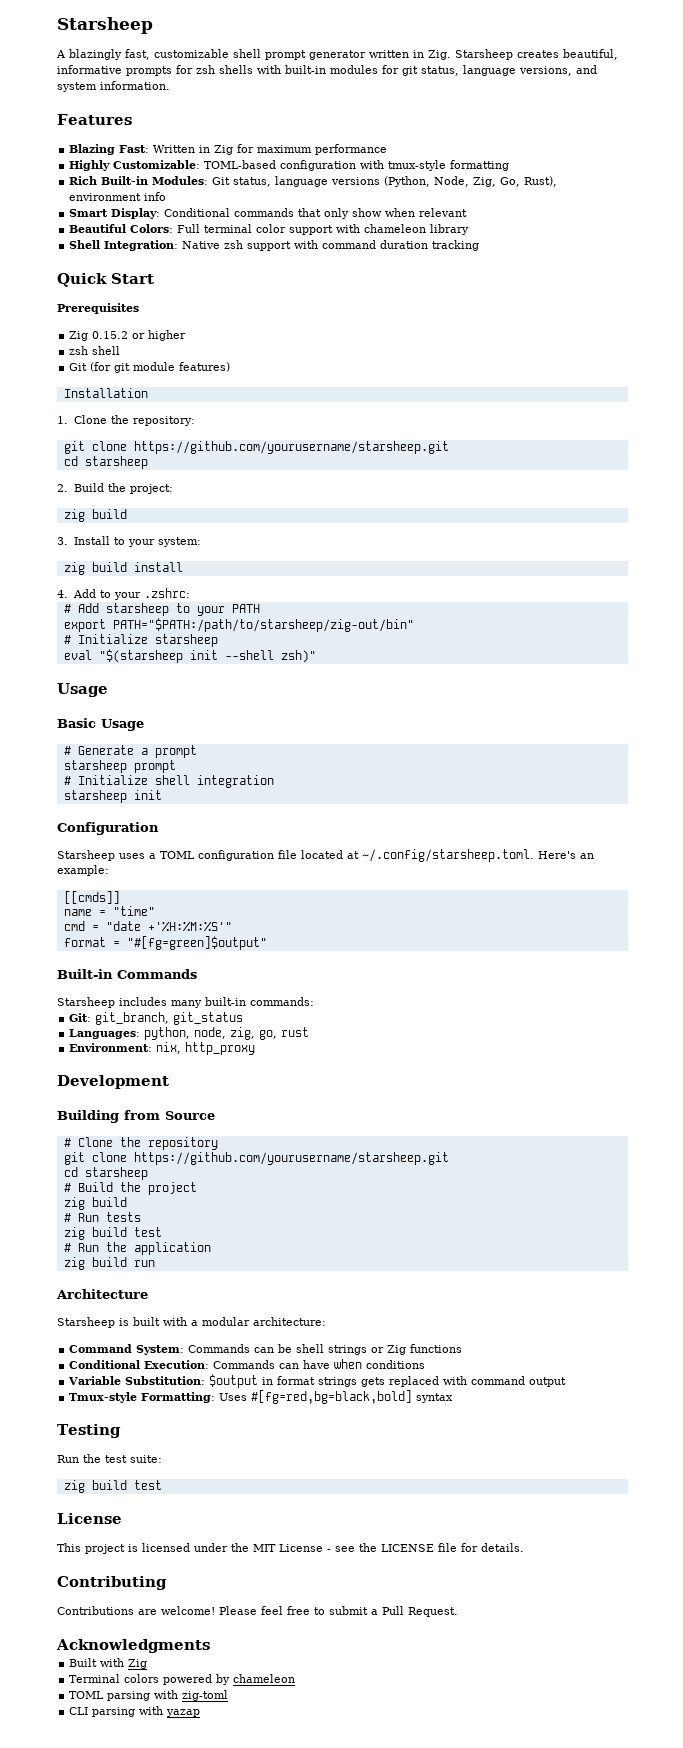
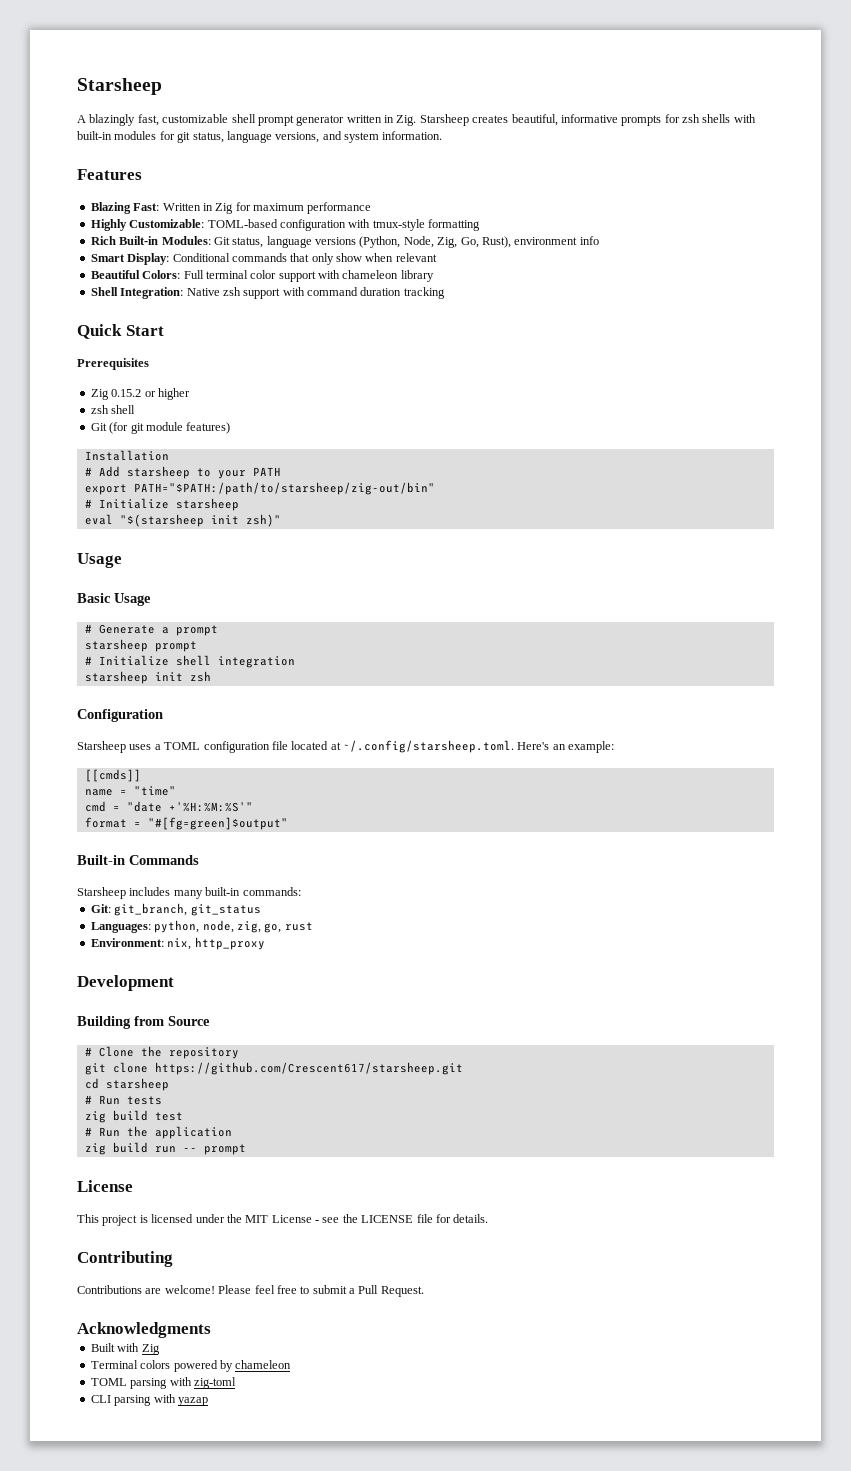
- 1. Clone the repository:
- git clone https://github.com/yourusername/starsheep.git
- cd starsheep
- 2. Build the project:
- zig build
- 3. Install to your system:
- zig build install
- 4. Add to your .zshrc:
- eval "$(starsheep init --shell zsh)"
+ eval "$(starsheep init zsh)"
- starsheep init
+ starsheep init zsh
  # Clone the repository
- git clone https://github.com/yourusername/starsheep.git
+ git clone https://github.com/Crescent617/starsheep.git
  cd starsheep
- # Build the project
- zig build
- zig build run
- Architecture
- Starsheep is built with a modular architecture:
- Command System: Commands can be shell strings or Zig functions
- Conditional Execution: Commands can have when conditions
- Variable Substitution: $output in format strings gets replaced with command output
- Tmux-style Formatting: Uses #[fg=red,bg=black,bold] syntax
- Testing
- Run the test suite:
- zig build test
+ zig build run -- prompt

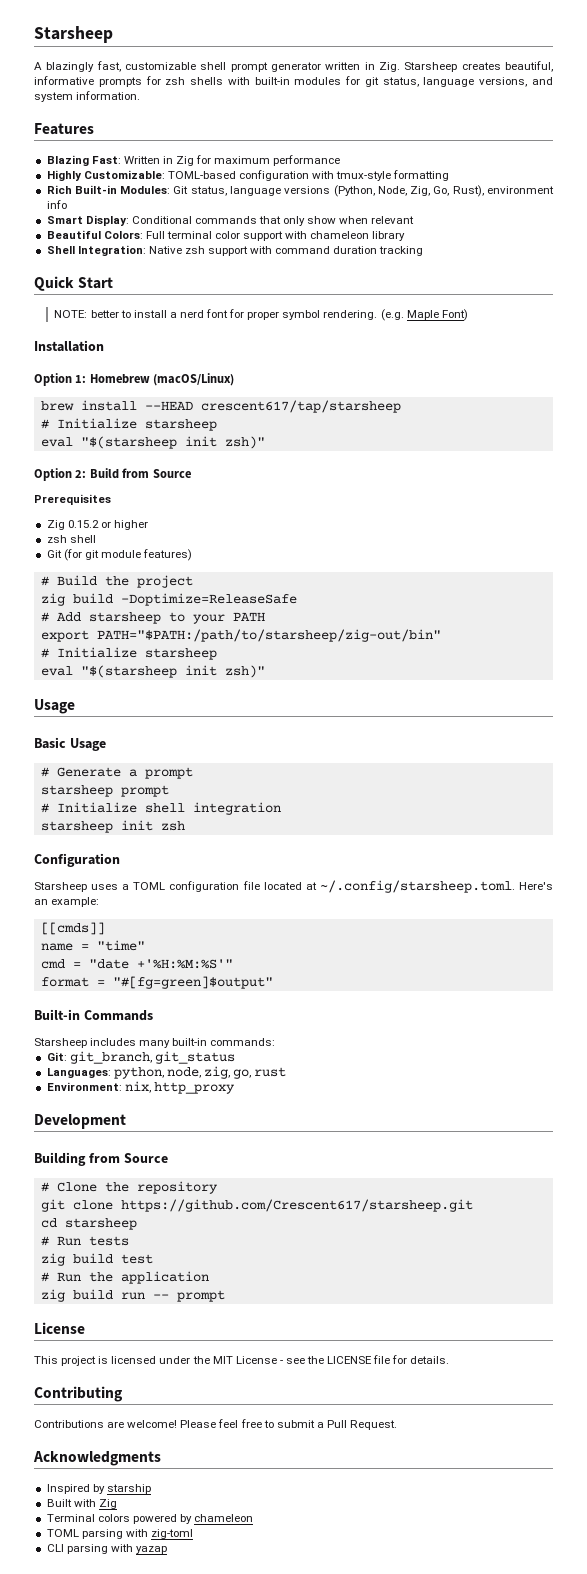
+ NOTE: better to install a nerd font for proper symbol rendering. (e.g. Maple Font)
+ Installation
+ Option 1: Homebrew (macOS/Linux)
+ brew install --HEAD crescent617/tap/starsheep
+ # Initialize starsheep
+ eval "$(starsheep init zsh)"
+ Option 2: Build from Source
- Installation
+ # Build the project
+ zig build -Doptimize=ReleaseSafe
+ Inspired by starship

